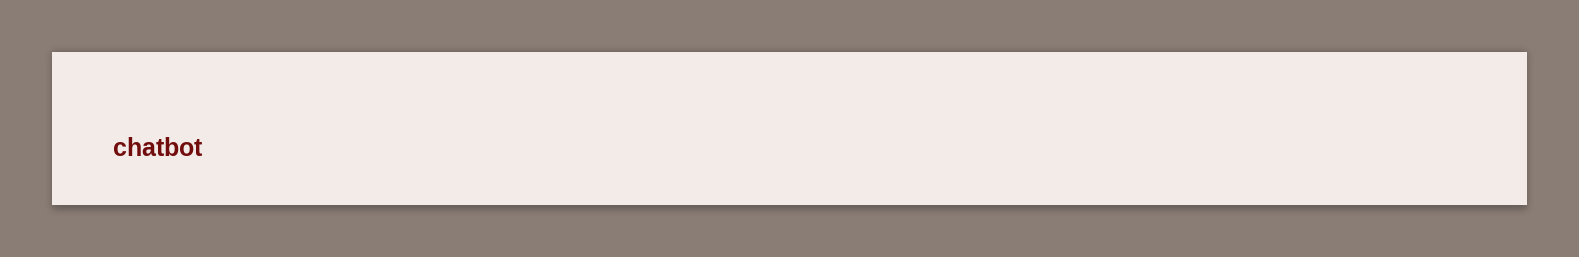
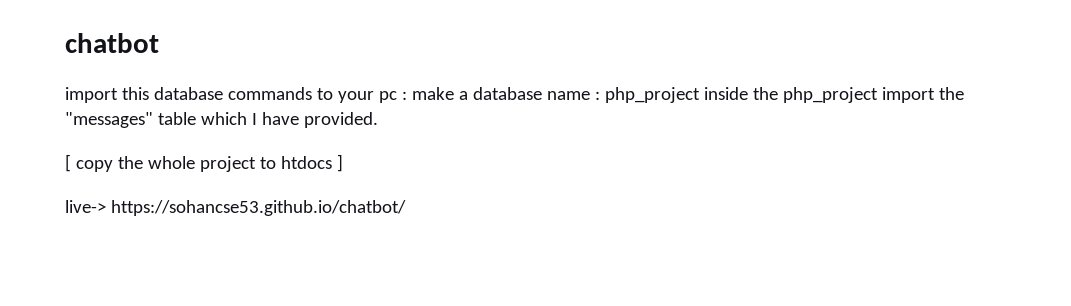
+ import this database commands to your pc : make a database name : php_project inside the php_project import the "messages" table which I have provided.
+ [ copy the whole project to htdocs ]
+ live-> https://sohancse53.github.io/chatbot/

